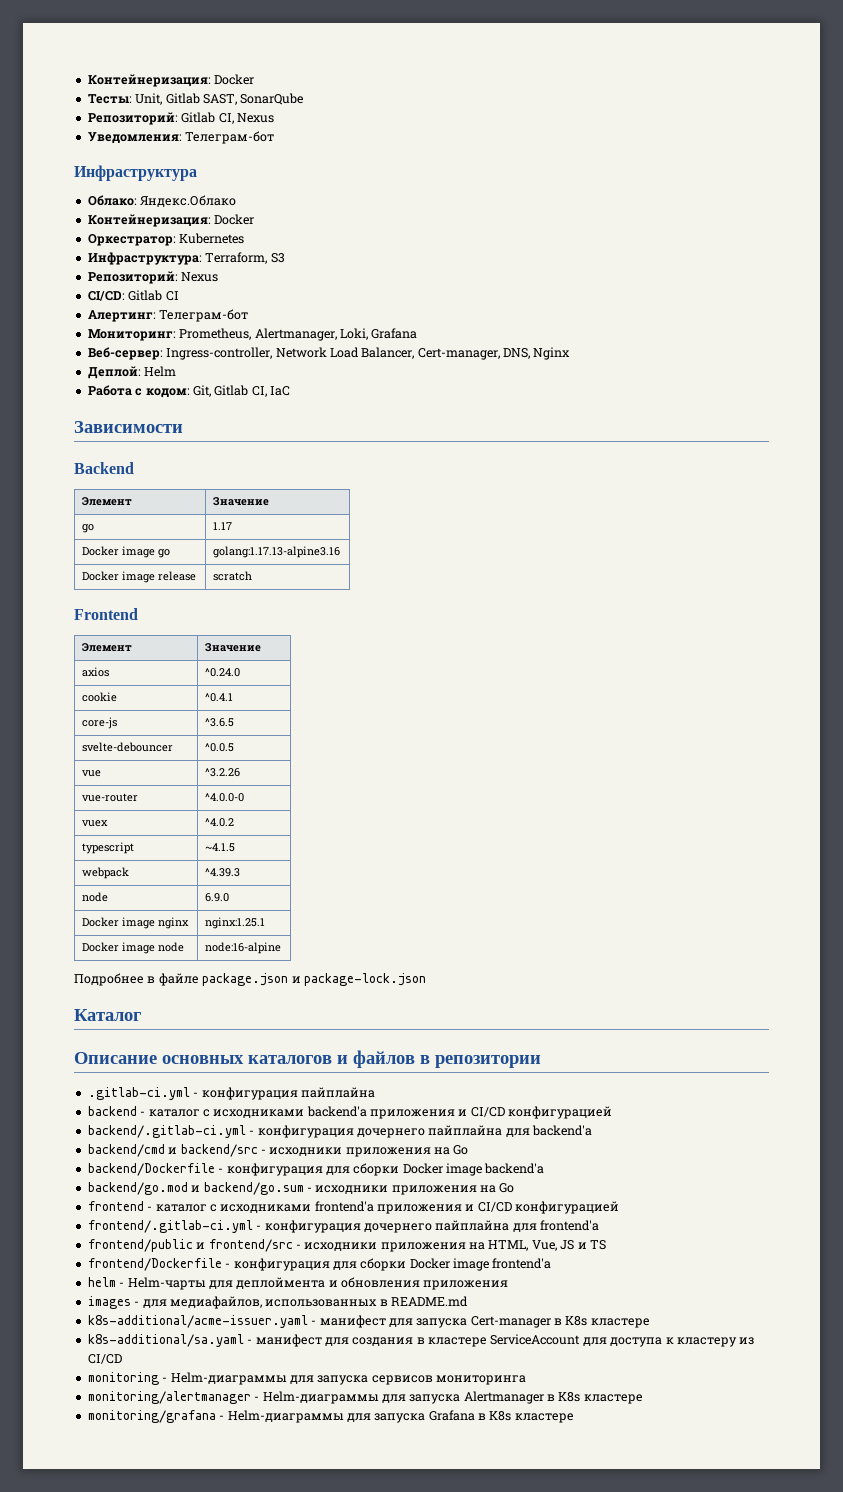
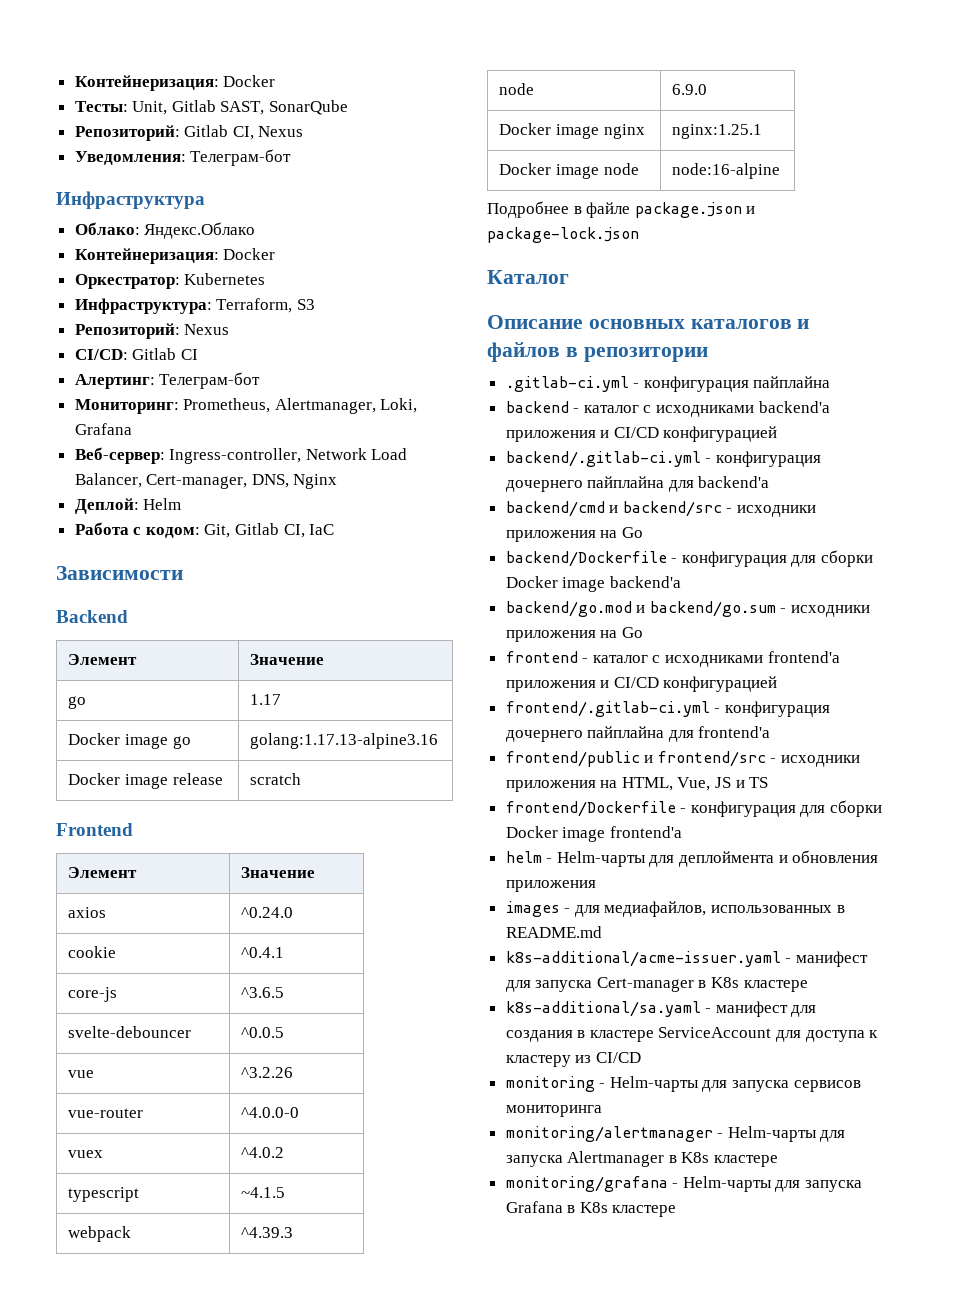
- monitoring - Helm-диаграммы для запуска сервисов мониторинга
+ monitoring - Helm-чарты для запуска сервисов мониторинга
- monitoring/alertmanager - Helm-диаграммы для запуска Alertmanager в K8s кластере
+ monitoring/alertmanager - Helm-чарты для запуска Alertmanager в K8s кластере
- monitoring/grafana - Helm-диаграммы для запуска Grafana в K8s кластере
+ monitoring/grafana - Helm-чарты для запуска Grafana в K8s кластере

